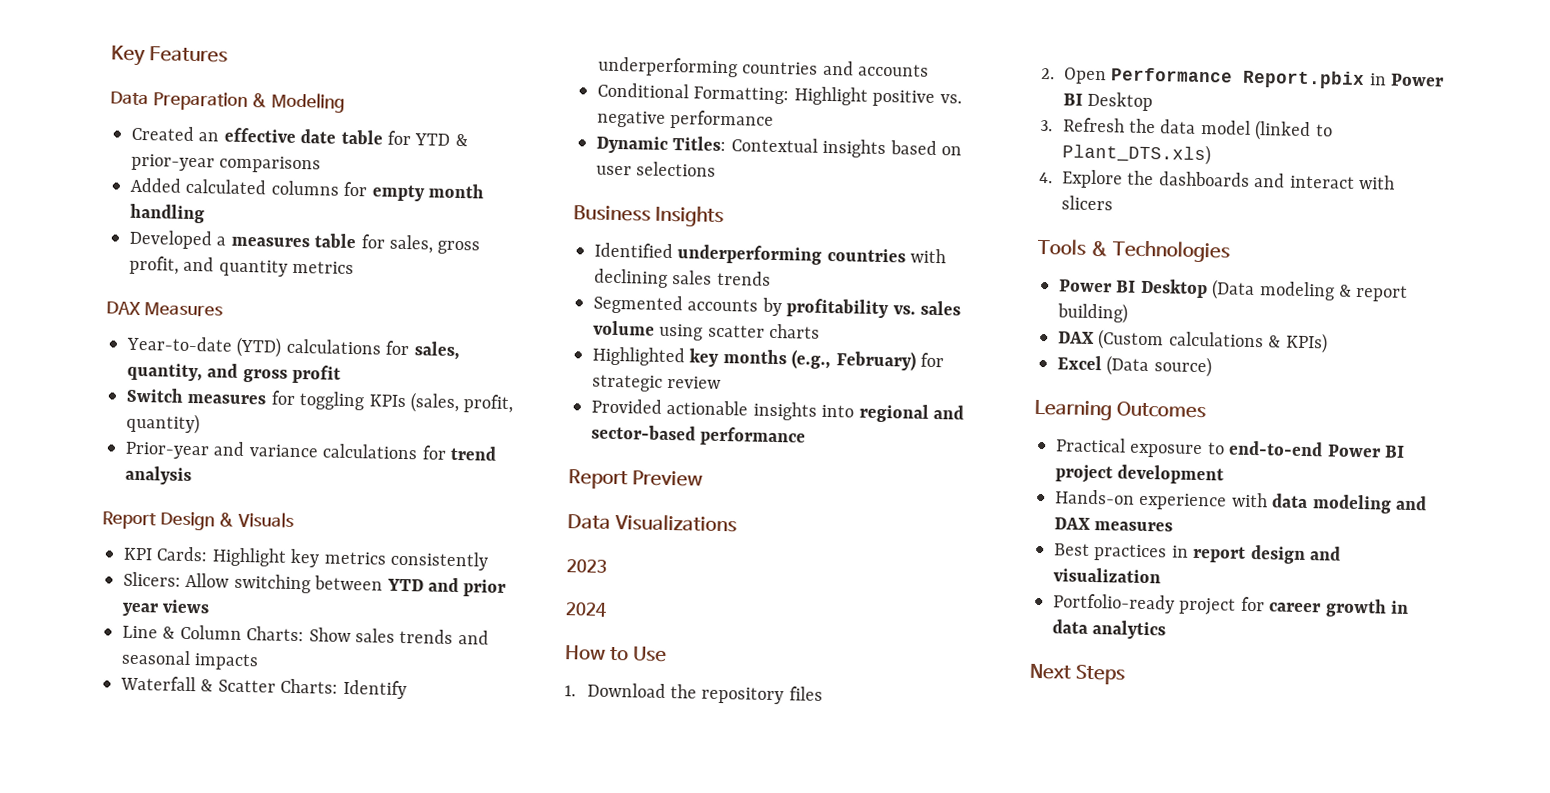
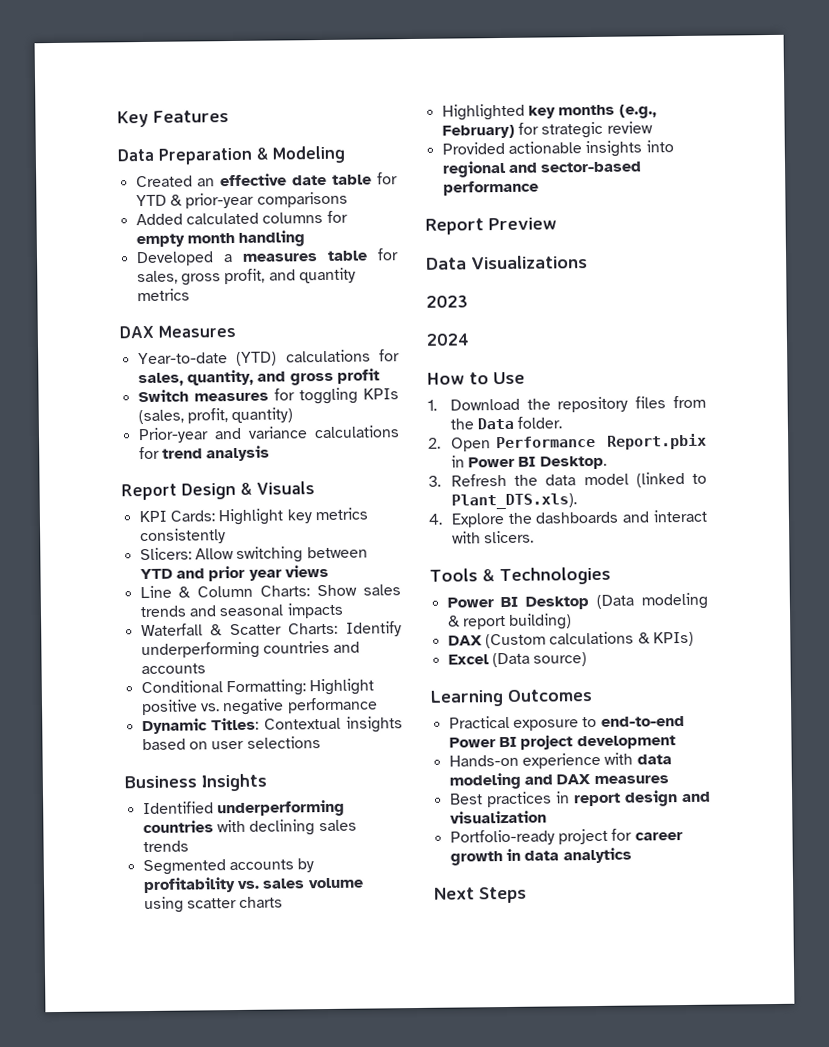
- 1. Download the repository files
+ 1. Download the repository files from the Data folder.
- 2. Open Performance Report.pbix in Power BI Desktop
+ 2. Open Performance Report.pbix in Power BI Desktop.
- 3. Refresh the data model (linked to Plant_DTS.xls)
+ 3. Refresh the data model (linked to Plant_DTS.xls).
- 4. Explore the dashboards and interact with slicers
+ 4. Explore the dashboards and interact with slicers.

